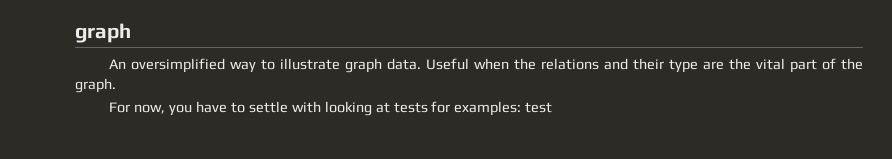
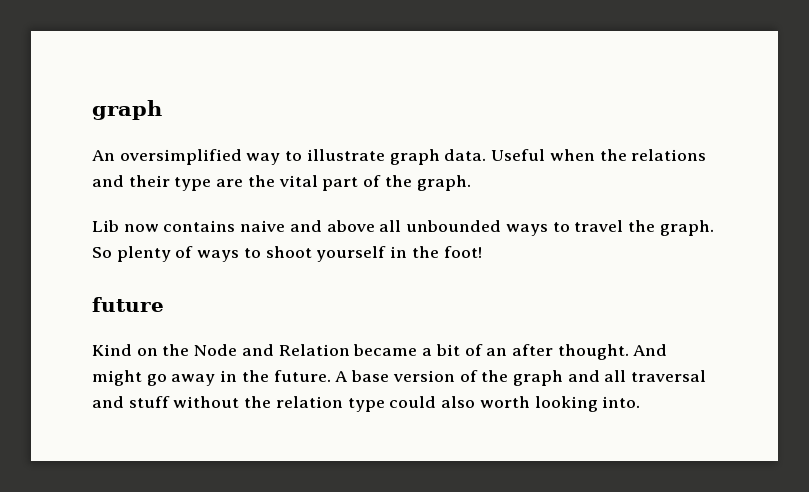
- For now, you have to settle with looking at tests for examples: test
+ Lib now contains naive and above all unbounded ways to travel the graph. So plenty of ways to shoot yourself in the foot!
+ future
+ Kind on the Node and Relation became a bit of an after thought. And might go away in the future. A base version of the graph and all traversal and stuff without the relation type could also worth looking into.

